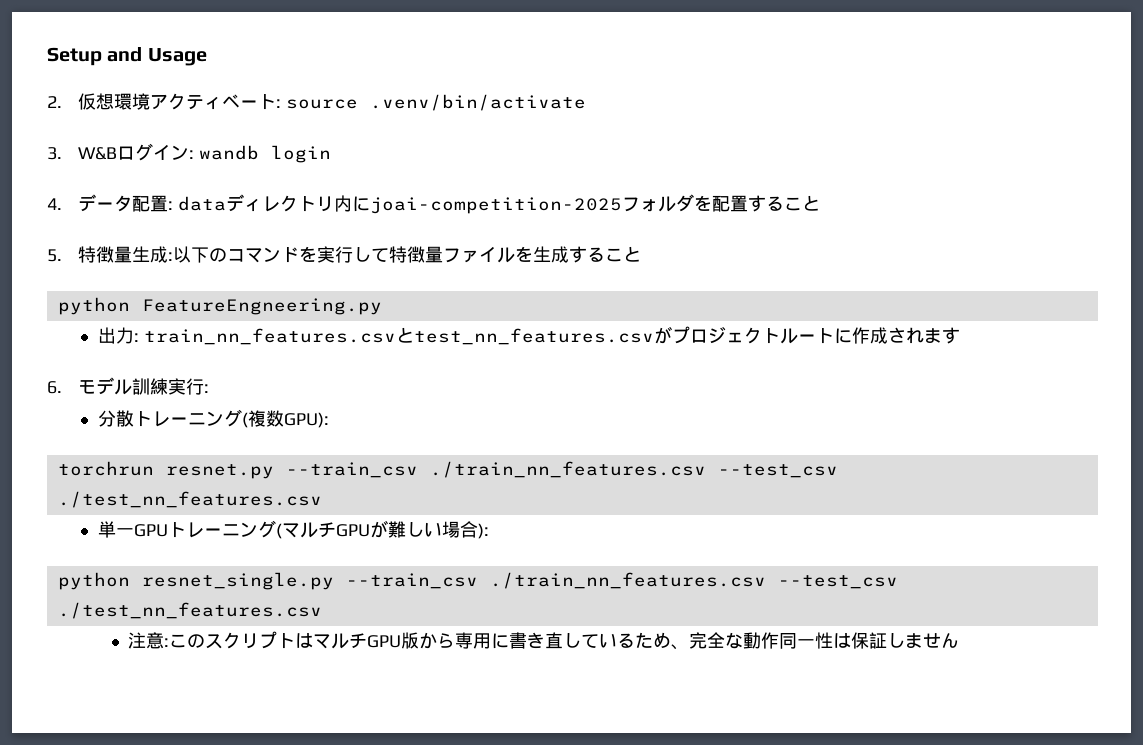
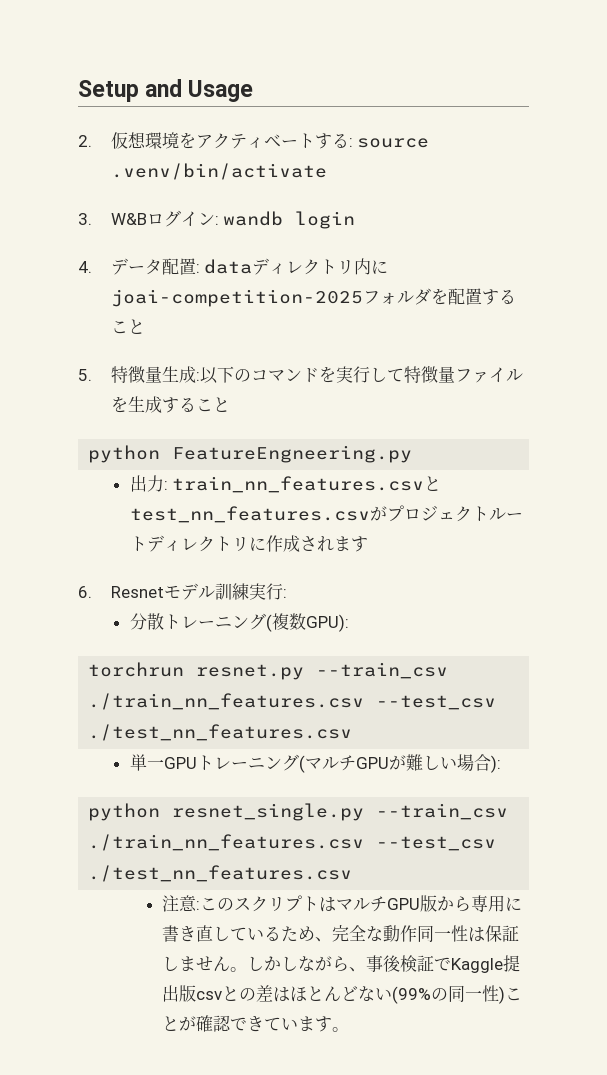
- 2.仮想環境アクティベート: source .venv/bin/activate
+ 2.仮想環境をアクティベートする: source .venv/bin/activate
- 出力: train_nn_features.csvとtest_nn_features.csvがプロジェクトルートに作成されます
+ 出力: train_nn_features.csvとtest_nn_features.csvがプロジェクトルートディレクトリに作成されます
- 6.モデル訓練実行:
+ 6. Resnetモデル訓練実行:
- 注意:このスクリプトはマルチGPU版から専用に書き直しているため、完全な動作同一性は保証しません
+ 注意:このスクリプトはマルチGPU版から専用に書き直しているため、完全な動作同一性は保証しません。しかしながら、事後検証でKaggle提出版csvとの差はほとんどない(99%の同一性)ことが確認できています。

